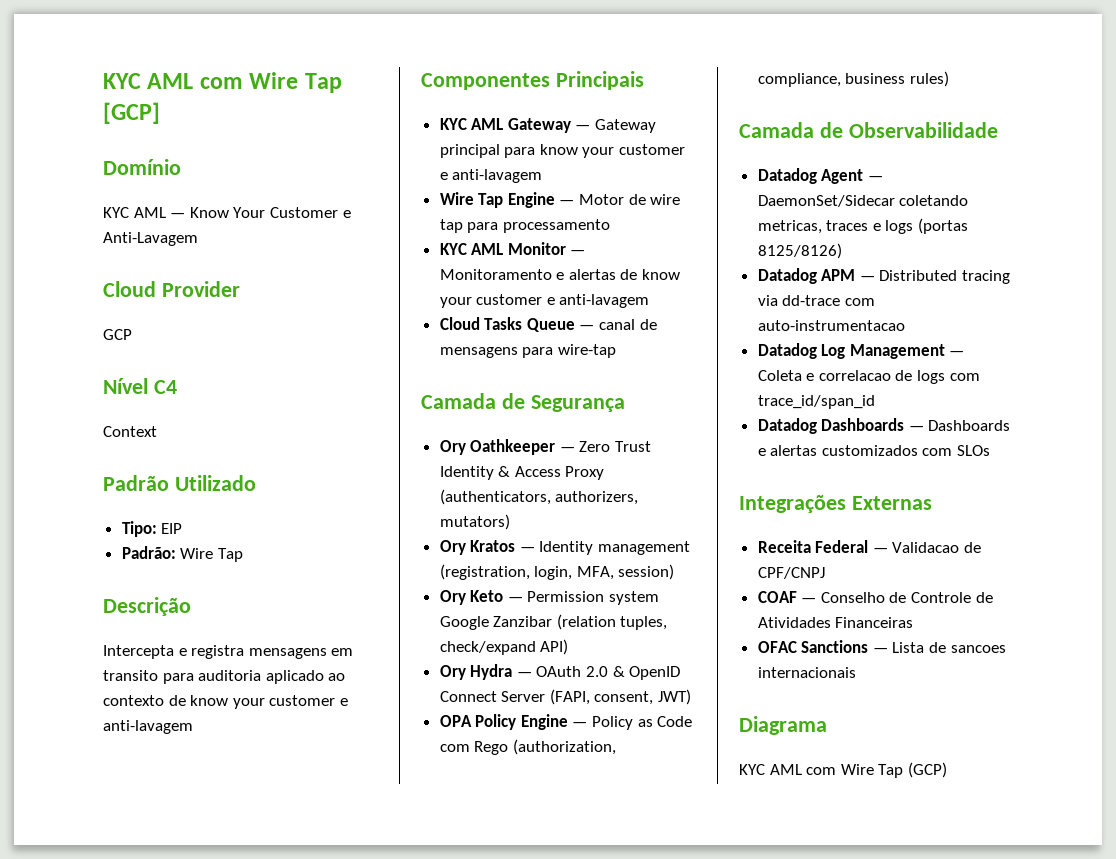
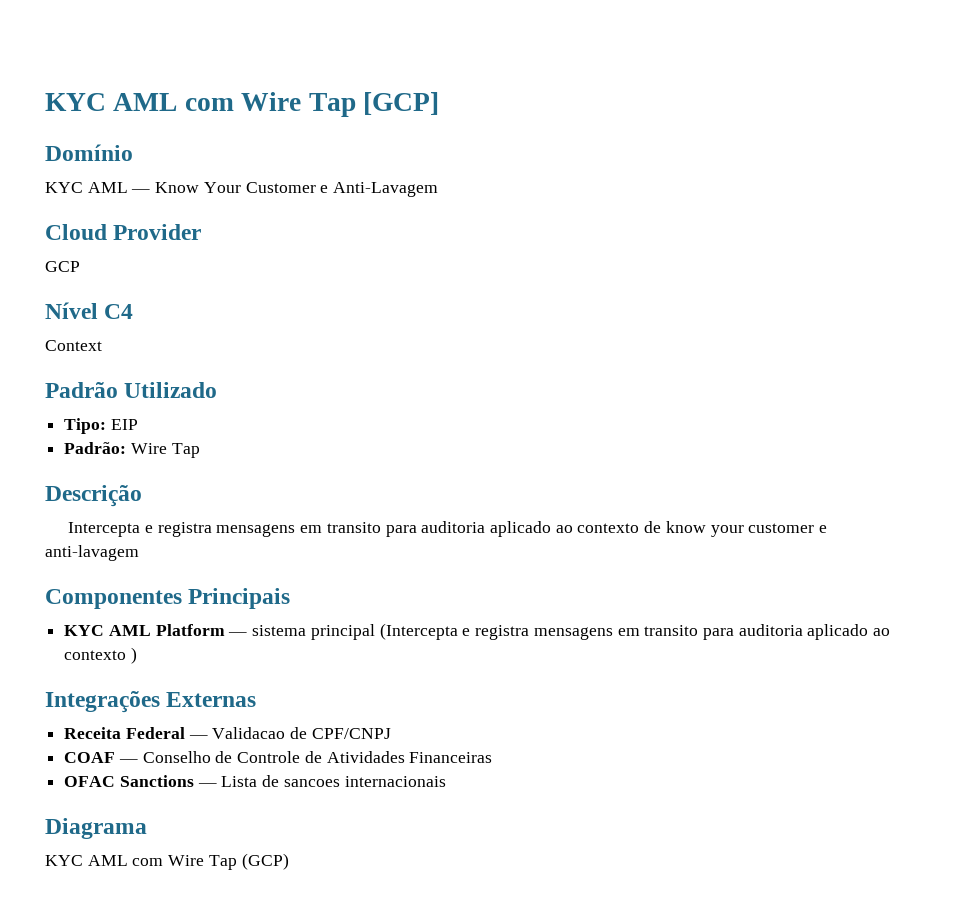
- KYC AML Gateway — Gateway principal para know your customer e anti-lavagem
- Wire Tap Engine — Motor de wire tap para processamento
- KYC AML Monitor — Monitoramento e alertas de know your customer e anti-lavagem
- Cloud Tasks Queue — canal de mensagens para wire-tap
- Camada de Segurança
- Ory Oathkeeper — Zero Trust Identity & Access Proxy (authenticators, authorizers, mutators)
- Ory Kratos — Identity management (registration, login, MFA, session)
- Ory Keto — Permission system Google Zanzibar (relation tuples, check/expand API)
- Ory Hydra — OAuth 2.0 & OpenID Connect Server (FAPI, consent, JWT)
- OPA Policy Engine — Policy as Code com Rego (authorization, compliance, business rules)
- Camada de Observabilidade
- Datadog Agent — DaemonSet/Sidecar coletando metricas, traces e logs (portas 8125/8126)
- Datadog APM — Distributed tracing via dd-trace com auto-instrumentacao
- Datadog Log Management — Coleta e correlacao de logs com trace_id/span_id
- Datadog Dashboards — Dashboards e alertas customizados com SLOs
+ KYC AML Platform — sistema principal (Intercepta e registra mensagens em transito para auditoria aplicado ao contexto )

